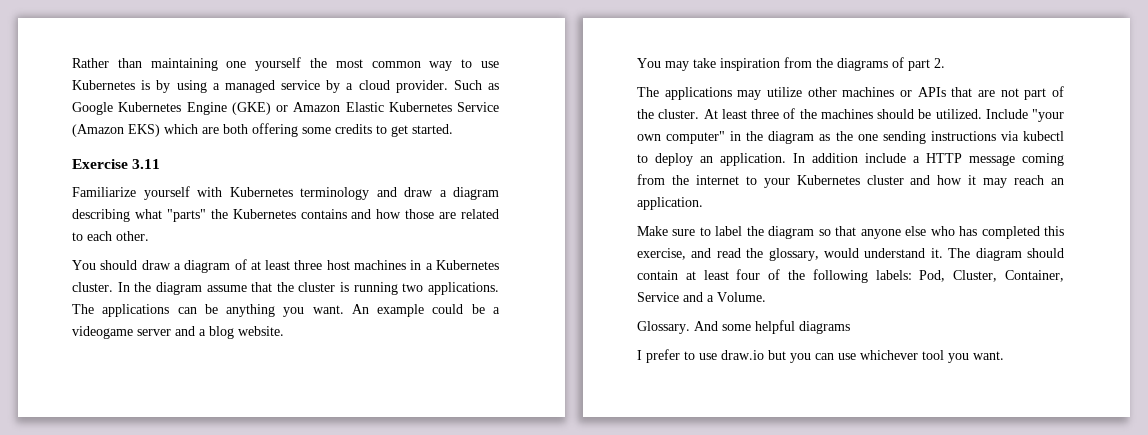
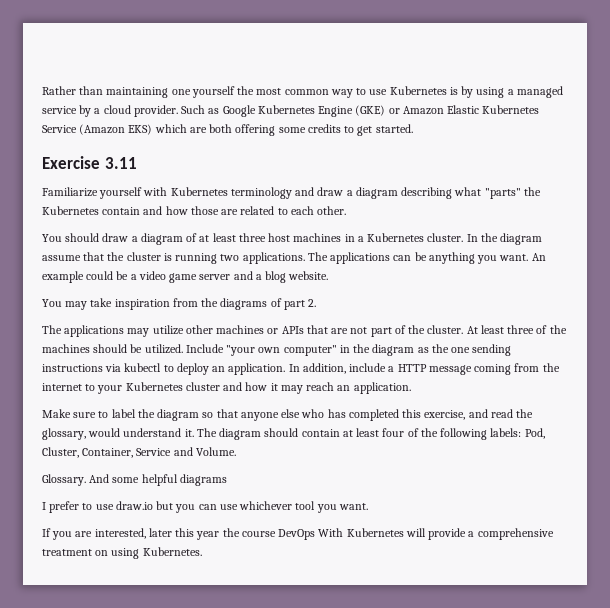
- Familiarize yourself with Kubernetes terminology and draw a diagram describing what "parts" the Kubernetes contains and how those are related to each other.
+ Familiarize yourself with Kubernetes terminology and draw a diagram describing what "parts" the Kubernetes contain and how those are related to each other.
- An example could be a videogame server and a blog website.
+ An example could be a video game server and a blog website.
- In addition include a HTTP message coming from the internet to your Kubernetes cluster and how it may reach an application.
+ In addition, include a HTTP message coming from the internet to your Kubernetes cluster and how it may reach an application.
- The diagram should contain at least four of the following labels: Pod, Cluster, Container, Service and a Volume.
+ The diagram should contain at least four of the following labels: Pod, Cluster, Container, Service and Volume.
+ If you are interested, later this year the course DevOps With Kubernetes will provide a comprehensive treatment on using Kubernetes.

